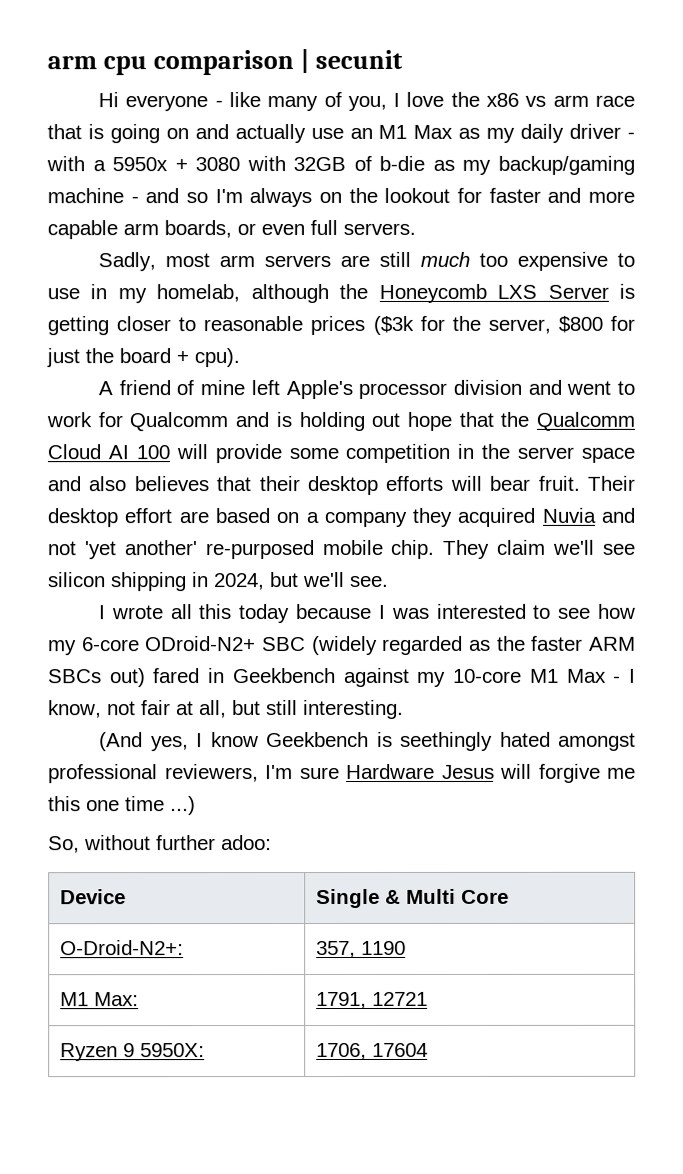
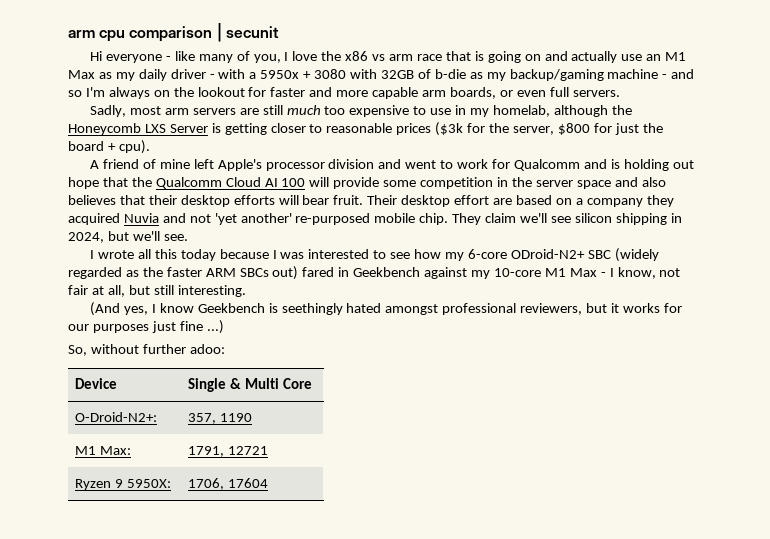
- (And yes, I know Geekbench is seethingly hated amongst professional reviewers, I'm sure Hardware Jesus will forgive me this one time ...)
+ (And yes, I know Geekbench is seethingly hated amongst professional reviewers, but it works for our purposes just fine ...)

